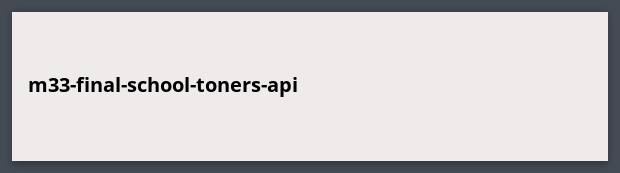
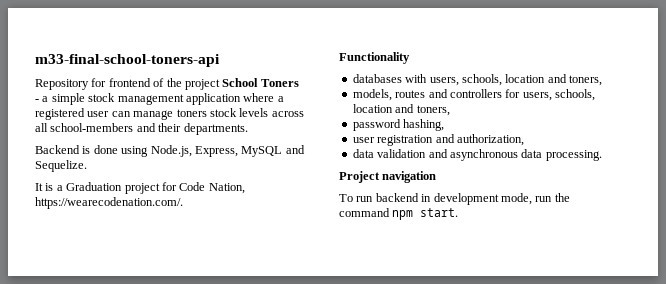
+ Repository for frontend of the project School Toners - a simple stock management application where a registered user can manage toners stock levels across all school-members and their departments.
+ Backend is done using Node.js, Express, MySQL and Sequelize.
+ It is a Graduation project for Code Nation, https://wearecodenation.com/.
+ Functionality
+ databases with users, schools, location and toners,
+ models, routes and controllers for users, schools, location and toners,
+ password hashing,
+ user registration and authorization,
+ data validation and asynchronous data processing.
+ Project navigation
+ To run backend in development mode, run the command npm start.

